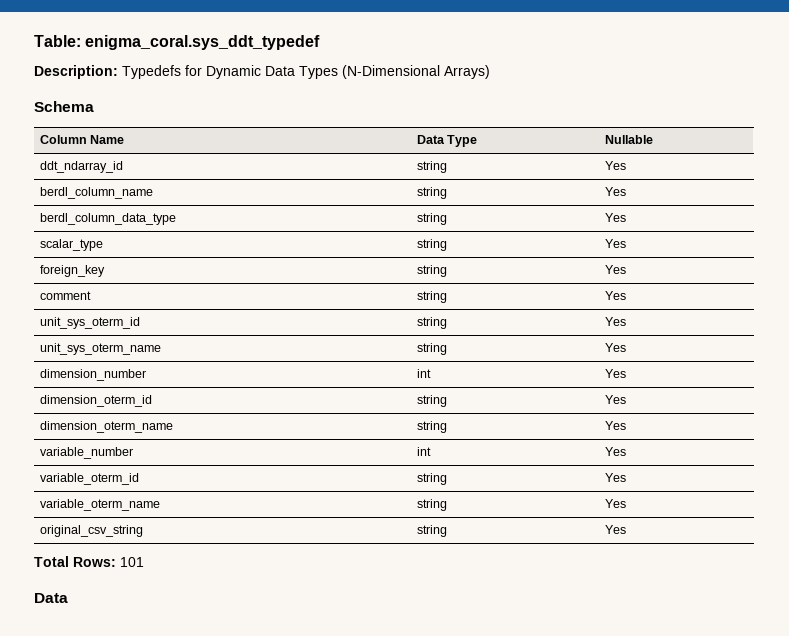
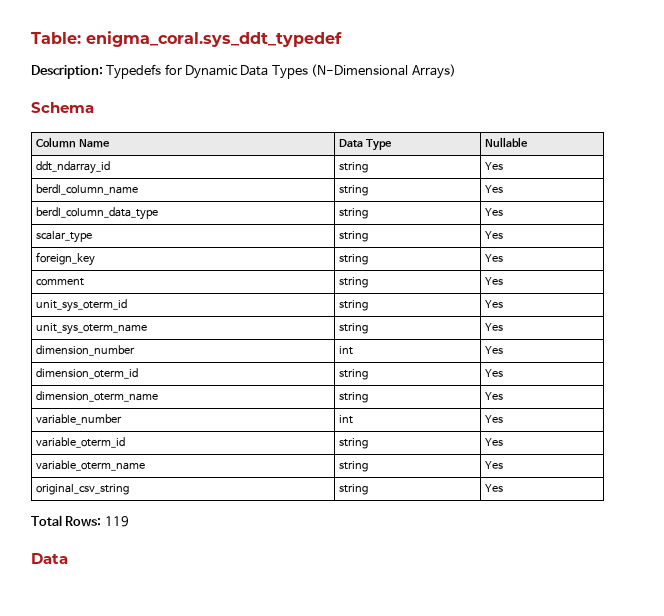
- Total Rows: 101
+ Total Rows: 119

